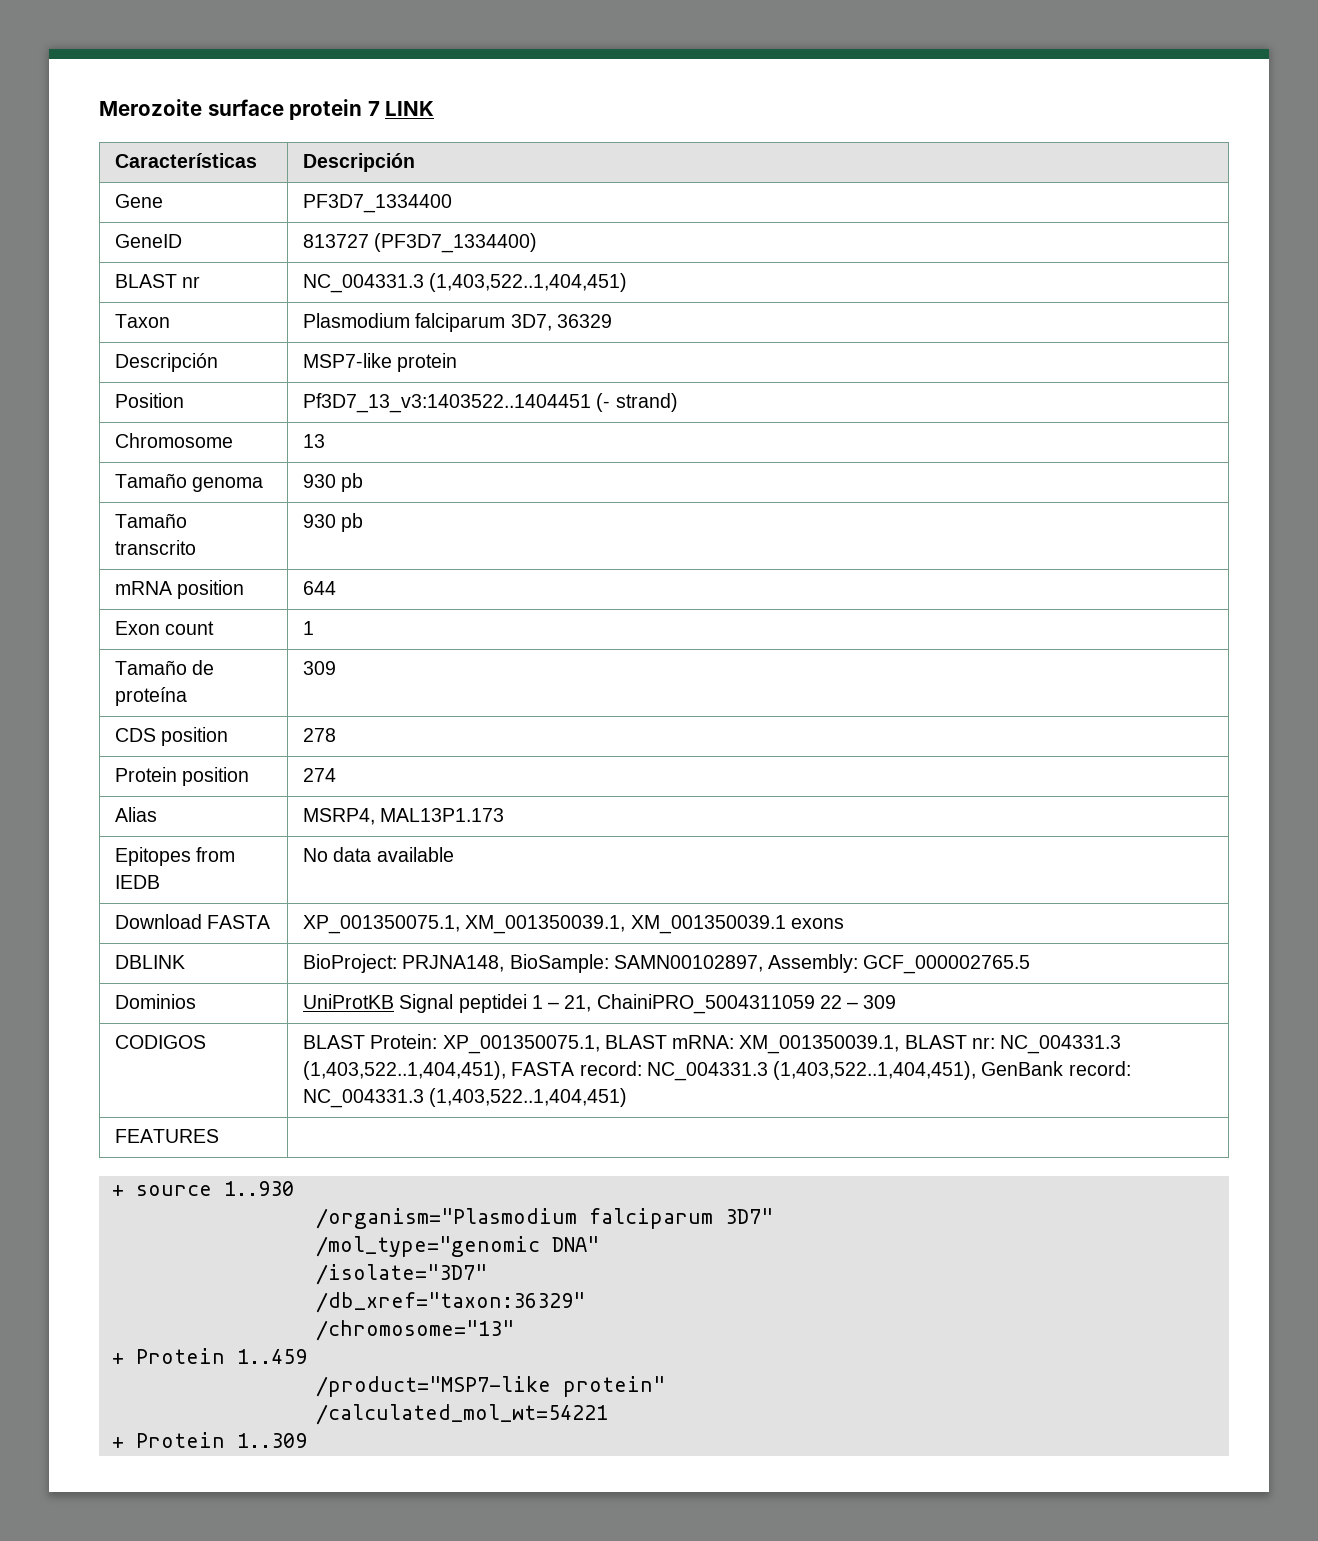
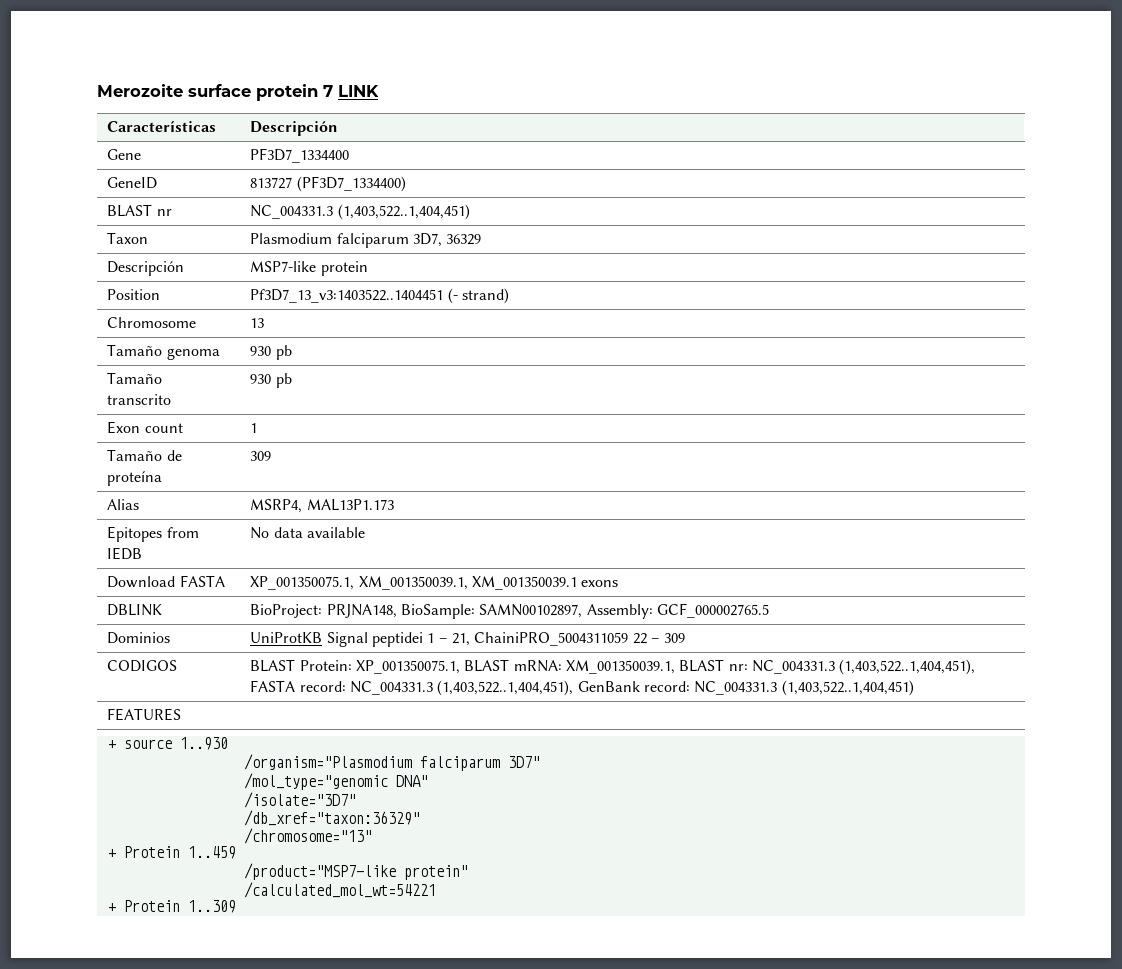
- mRNA position | 644
- CDS position | 278
- Protein position | 274

